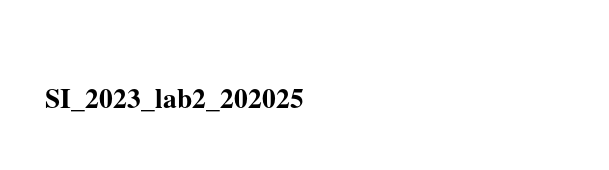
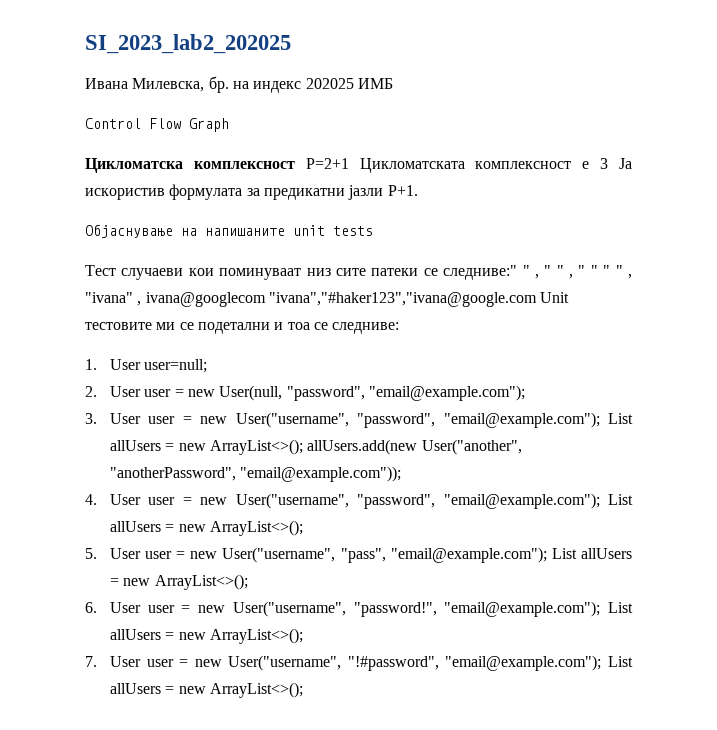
+ Ивана Милевска, бр. на индекс 202025 ИМБ
+ Control Flow Graph
+ Цикломатска комплексност P=2+1 Цикломатската комплексност е 3 Ја искористив формулата за предикатни јазли P+1.
+ Објаснување на напишаните unit tests
+ Tест случаеви кои поминуваат низ сите патеки се следниве:" " , " " , " " " " , "ivana" , ivana@googlecom "ivana","#haker123","ivana@google.com Unit тестовите ми се подетални и тоа се следниве:
+ 1. User user=null;
+ 2. User user = new User(null, "password", "email@example.com");
+ 3. User user = new User("username", "password", "email@example.com"); List allUsers = new ArrayList<>(); allUsers.add(new User("another", "anotherPassword", "email@example.com"));
+ 4. User user = new User("username", "password", "email@example.com"); List allUsers = new ArrayList<>();
+ 5. User user = new User("username", "pass", "email@example.com"); List allUsers = new ArrayList<>();
+ 6. User user = new User("username", "password!", "email@example.com"); List allUsers = new ArrayList<>();
+ 7. User user = new User("username", "!#password", "email@example.com"); List allUsers = new ArrayList<>();

